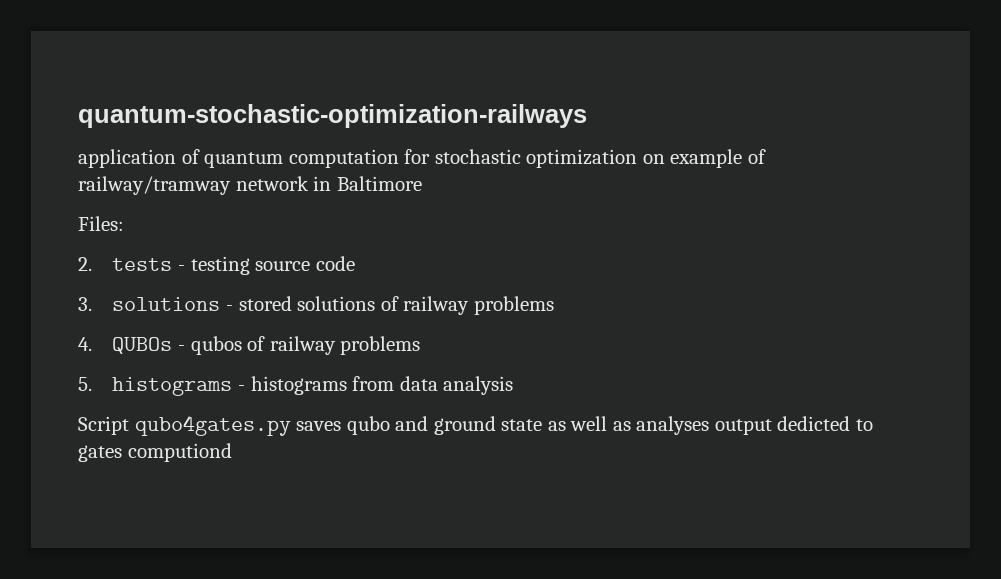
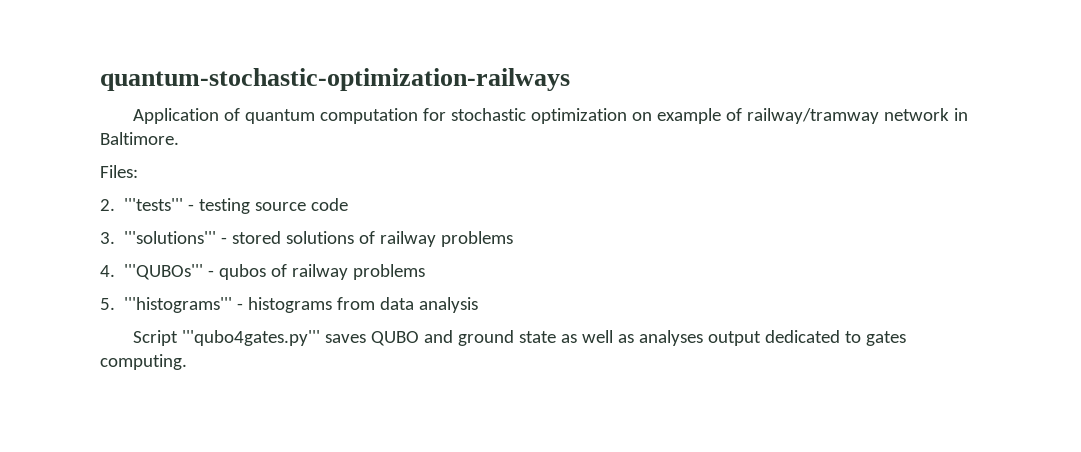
- application of quantum computation for stochastic optimization on example of railway/tramway network in Baltimore
+ Application of quantum computation for stochastic optimization on example of railway/tramway network in Baltimore.
- 2. tests - testing source code
+ 2. '''tests''' - testing source code
- 3. solutions - stored solutions of railway problems
+ 3. '''solutions''' - stored solutions of railway problems
- 4. QUBOs - qubos of railway problems
+ 4. '''QUBOs''' - qubos of railway problems
- 5. histograms - histograms from data analysis
+ 5. '''histograms''' - histograms from data analysis
- Script qubo4gates.py saves qubo and ground state as well as analyses output dedicted to gates computiond
+ Script '''qubo4gates.py''' saves QUBO and ground state as well as analyses output dedicated to gates computing.

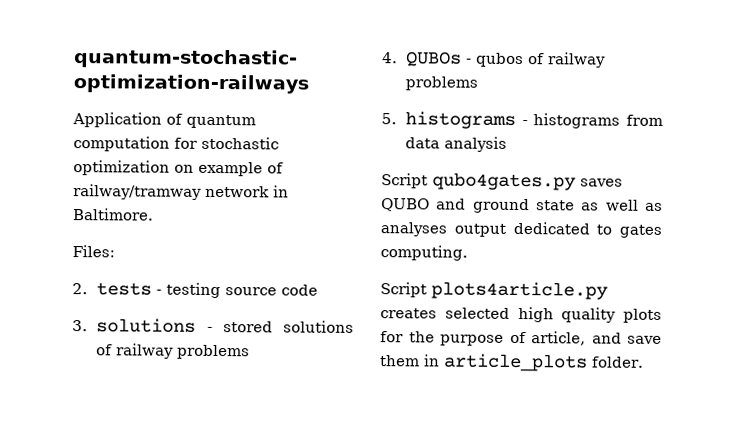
- 2. '''tests''' - testing source code
+ 2. tests - testing source code
- 3. '''solutions''' - stored solutions of railway problems
+ 3. solutions - stored solutions of railway problems
- 4. '''QUBOs''' - qubos of railway problems
+ 4. QUBOs - qubos of railway problems
- 5. '''histograms''' - histograms from data analysis
+ 5. histograms - histograms from data analysis
- Script '''qubo4gates.py''' saves QUBO and ground state as well as analyses output dedicated to gates computing.
+ Script qubo4gates.py saves QUBO and ground state as well as analyses output dedicated to gates computing.
+ Script plots4article.py creates selected high quality plots for the purpose of article, and save them in article_plots folder.

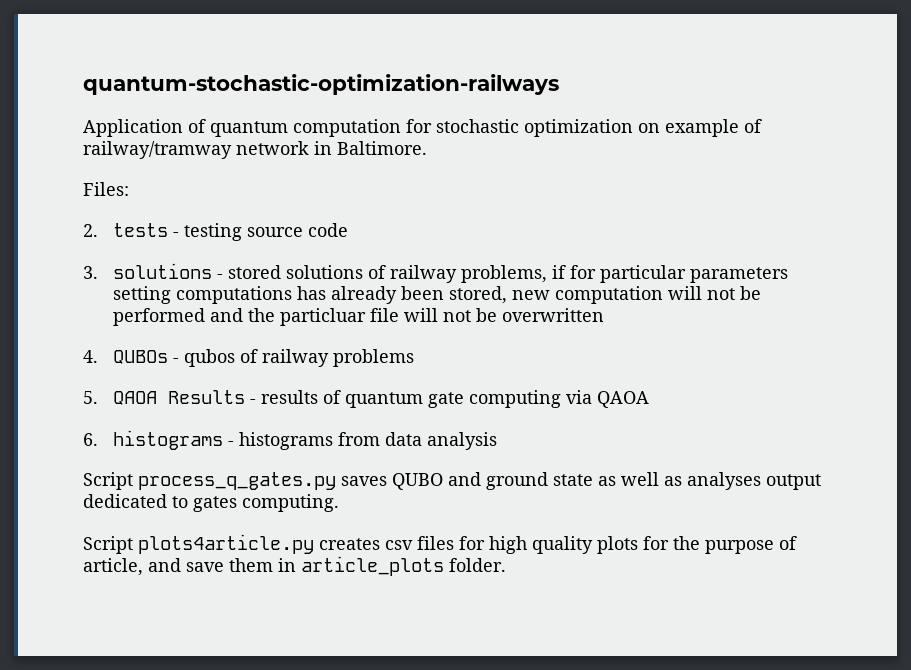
- 3. solutions - stored solutions of railway problems
+ 3. solutions - stored solutions of railway problems, if for particular parameters setting computations has already been stored, new computation will not be performed and the particluar file will not be overwritten
- 5. histograms - histograms from data analysis
+ 5. QAOA Results - results of quantum gate computing via QAOA
+ 6. histograms - histograms from data analysis
- Script qubo4gates.py saves QUBO and ground state as well as analyses output dedicated to gates computing.
+ Script process_q_gates.py saves QUBO and ground state as well as analyses output dedicated to gates computing.
- Script plots4article.py creates selected high quality plots for the purpose of article, and save them in article_plots folder.
+ Script plots4article.py creates csv files for high quality plots for the purpose of article, and save them in article_plots folder.

